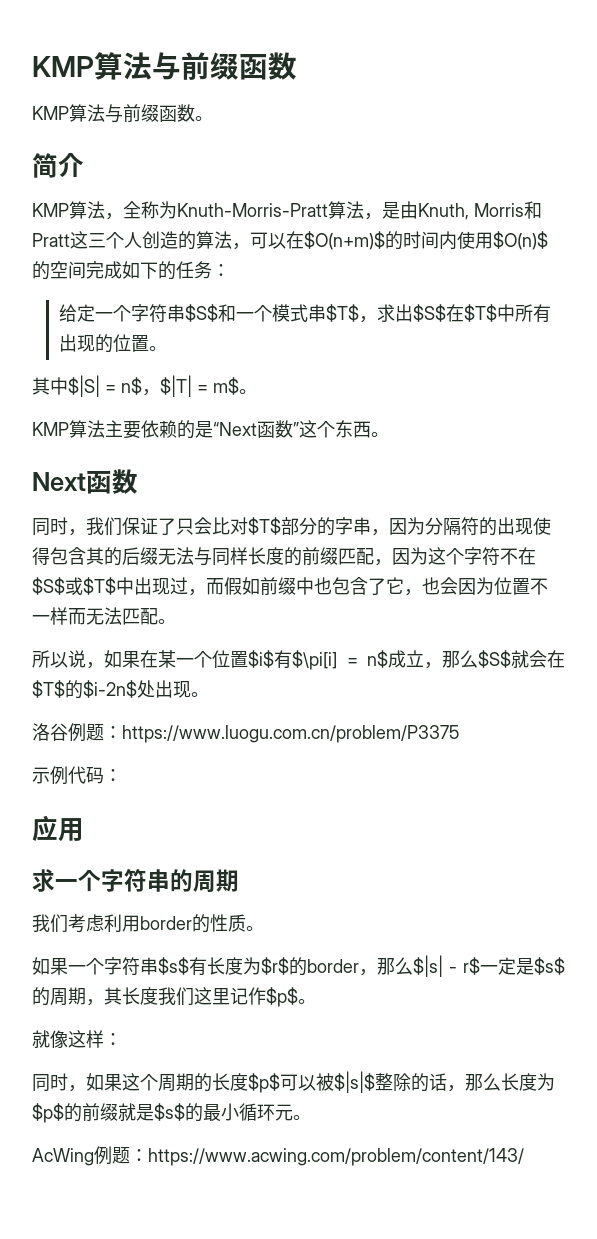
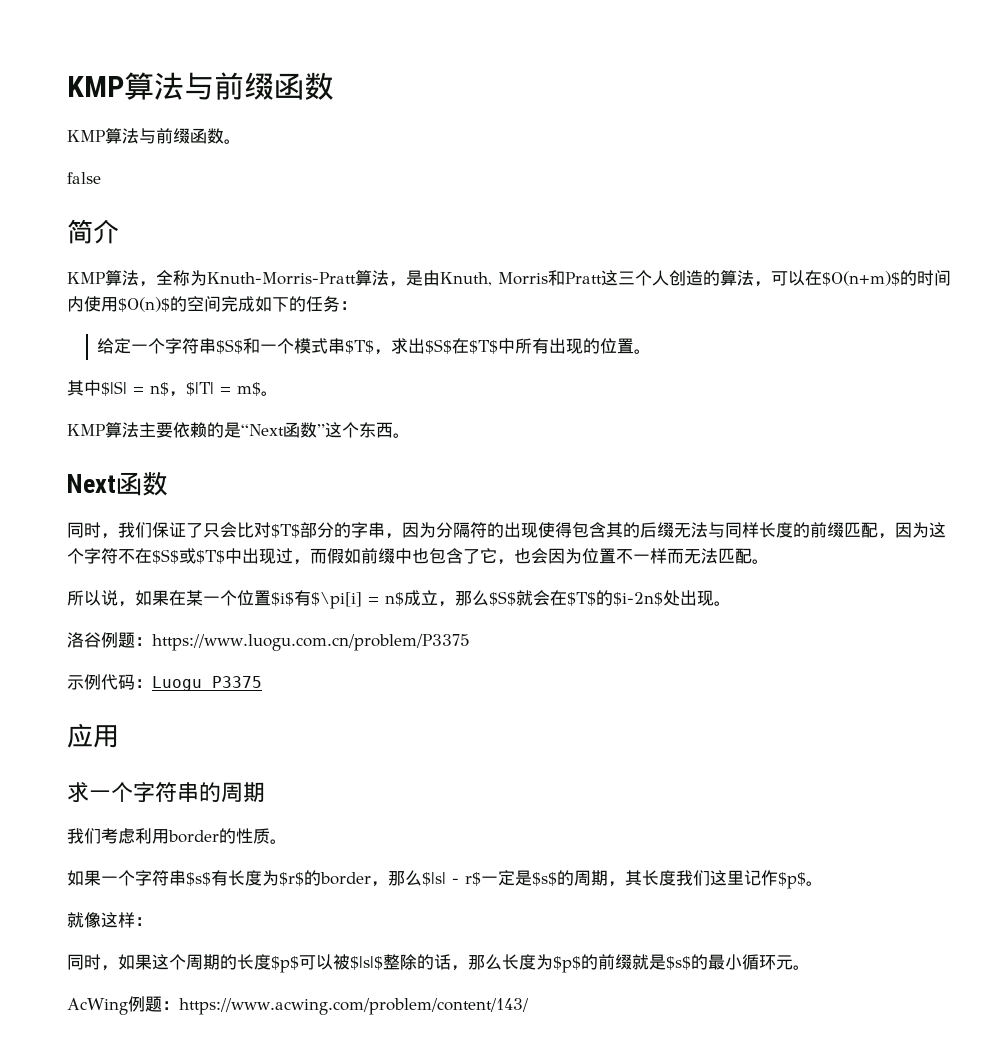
+ false
- 示例代码：
+ 示例代码：Luogu P3375

